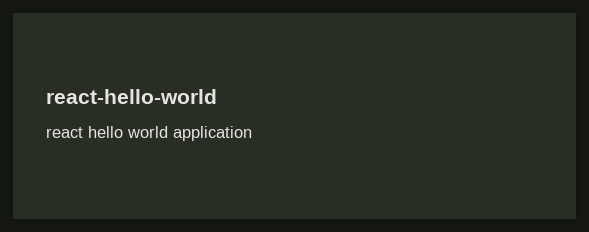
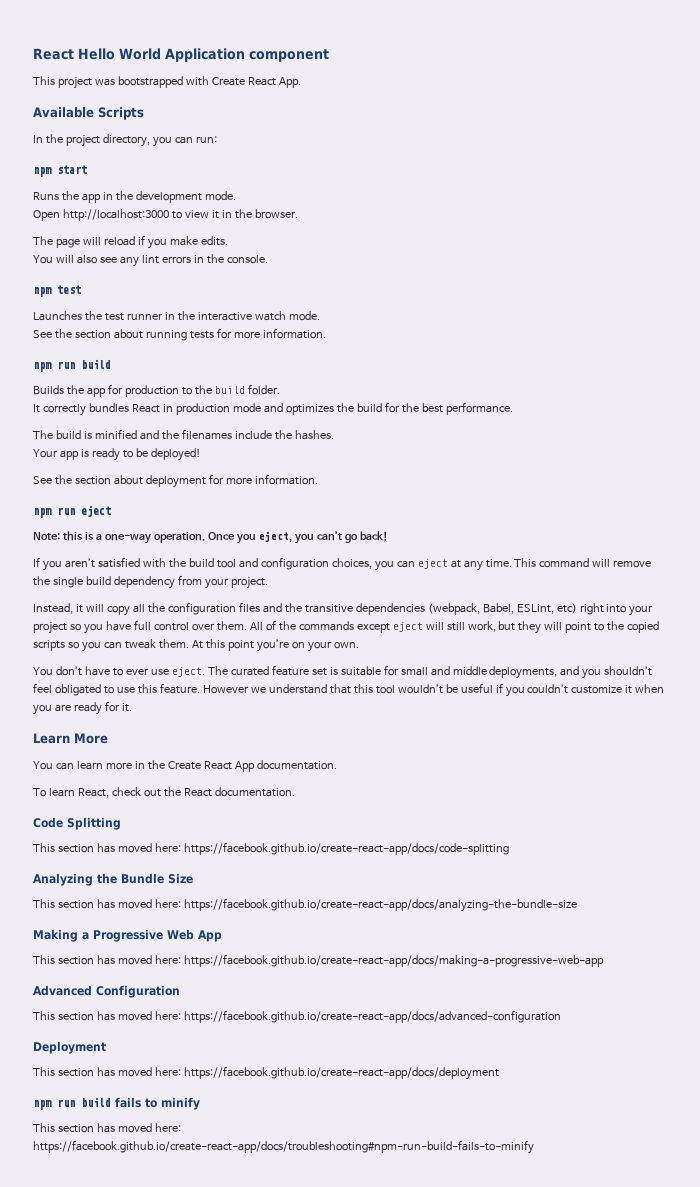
- react-hello-world
- react hello world application
+ React Hello World Application component
+ This project was bootstrapped with Create React App.
+ Available Scripts
+ In the project directory, you can run:
+ npm start
+ Runs the app in the development mode.
+ Open http://localhost:3000 to view it in the browser.
+ The page will reload if you make edits.
+ You will also see any lint errors in the console.
+ npm test
+ Launches the test runner in the interactive watch mode.
+ See the section about running tests for more information.
+ npm run build
+ Builds the app for production to the build folder.
+ It correctly bundles React in production mode and optimizes the build for the best performance.
+ The build is minified and the filenames include the hashes.
+ Your app is ready to be deployed!
+ See the section about deployment for more information.
+ npm run eject
+ Note: this is a one-way operation. Once you eject, you can’t go back!
+ If you aren’t satisfied with the build tool and configuration choices, you can eject at any time. This command will remove the single build dependency from your project.
+ Instead, it will copy all the configuration files and the transitive dependencies (webpack, Babel, ESLint, etc) right into your project so you have full control over them. All of the commands except eject will still work, but they will point to the copied scripts so you can tweak them. At this point you’re on your own.
+ You don’t have to ever use eject. The curated feature set is suitable for small and middle deployments, and you shouldn’t feel obligated to use this feature. However we understand that this tool wouldn’t be useful if you couldn’t customize it when you are ready for it.
+ Learn More
+ You can learn more in the Create React App documentation.
+ To learn React, check out the React documentation.
+ Code Splitting
+ This section has moved here: https://facebook.github.io/create-react-app/docs/code-splitting
+ Analyzing the Bundle Size
+ This section has moved here: https://facebook.github.io/create-react-app/docs/analyzing-the-bundle-size
+ Making a Progressive Web App
+ This section has moved here: https://facebook.github.io/create-react-app/docs/making-a-progressive-web-app
+ Advanced Configuration
+ This section has moved here: https://facebook.github.io/create-react-app/docs/advanced-configuration
+ Deployment
+ This section has moved here: https://facebook.github.io/create-react-app/docs/deployment
+ npm run build fails to minify
+ This section has moved here: https://facebook.github.io/create-react-app/docs/troubleshooting#npm-run-build-fails-to-minify

